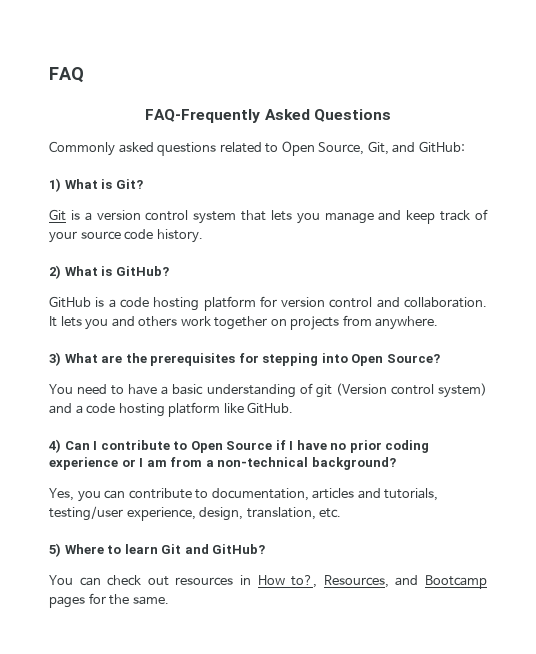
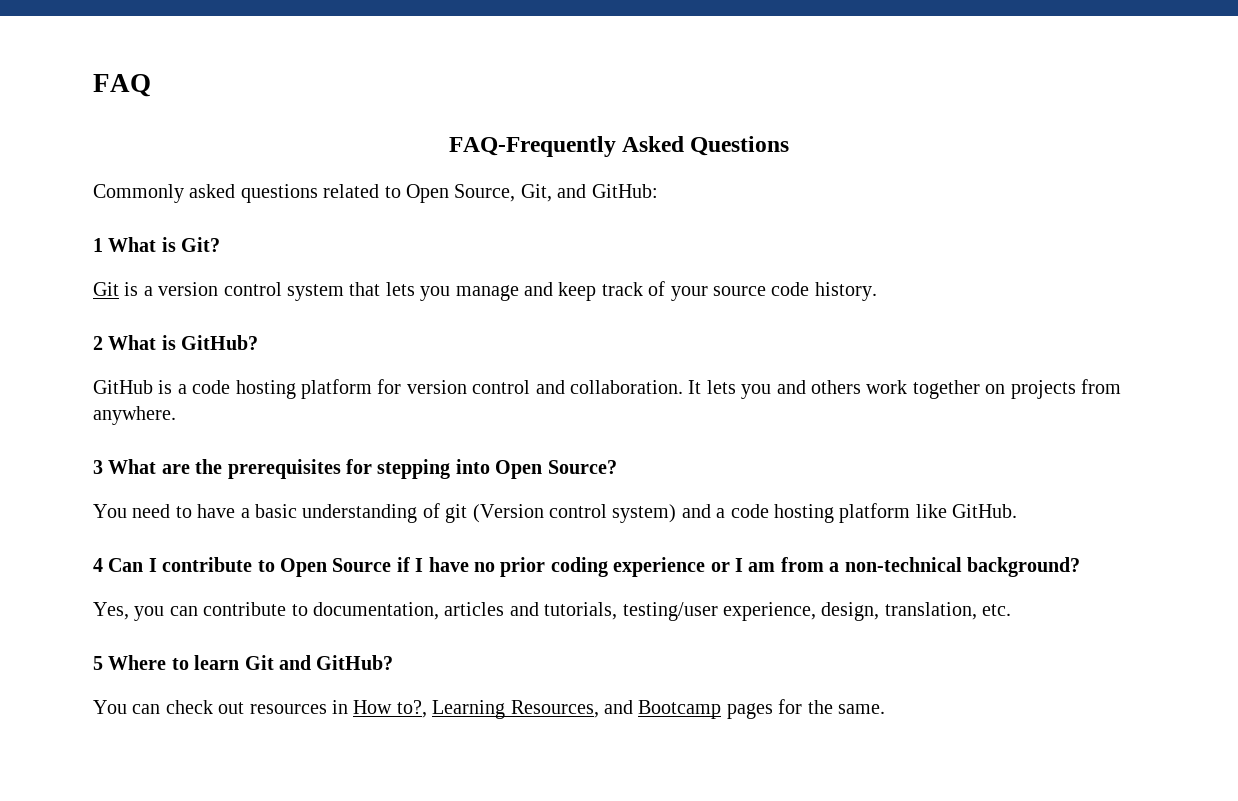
- 1) What is Git?
+ 1 What is Git?
- 2) What is GitHub?
+ 2 What is GitHub?
- 3) What are the prerequisites for stepping into Open Source?
+ 3 What are the prerequisites for stepping into Open Source?
- 4) Can I contribute to Open Source if I have no prior coding experience or I am from a non-technical background?
+ 4 Can I contribute to Open Source if I have no prior coding experience or I am from a non-technical background?
- 5) Where to learn Git and GitHub?
+ 5 Where to learn Git and GitHub?
- You can check out resources in How to?, Resources, and Bootcamp pages for the same.
+ You can check out resources in How to?, Learning Resources, and Bootcamp pages for the same.

